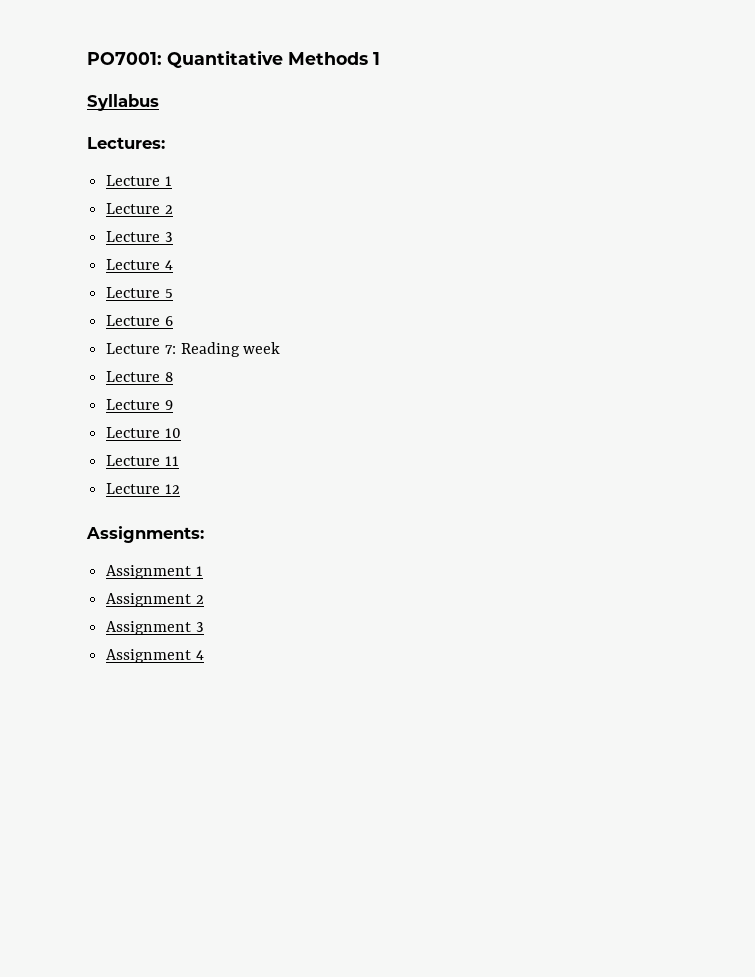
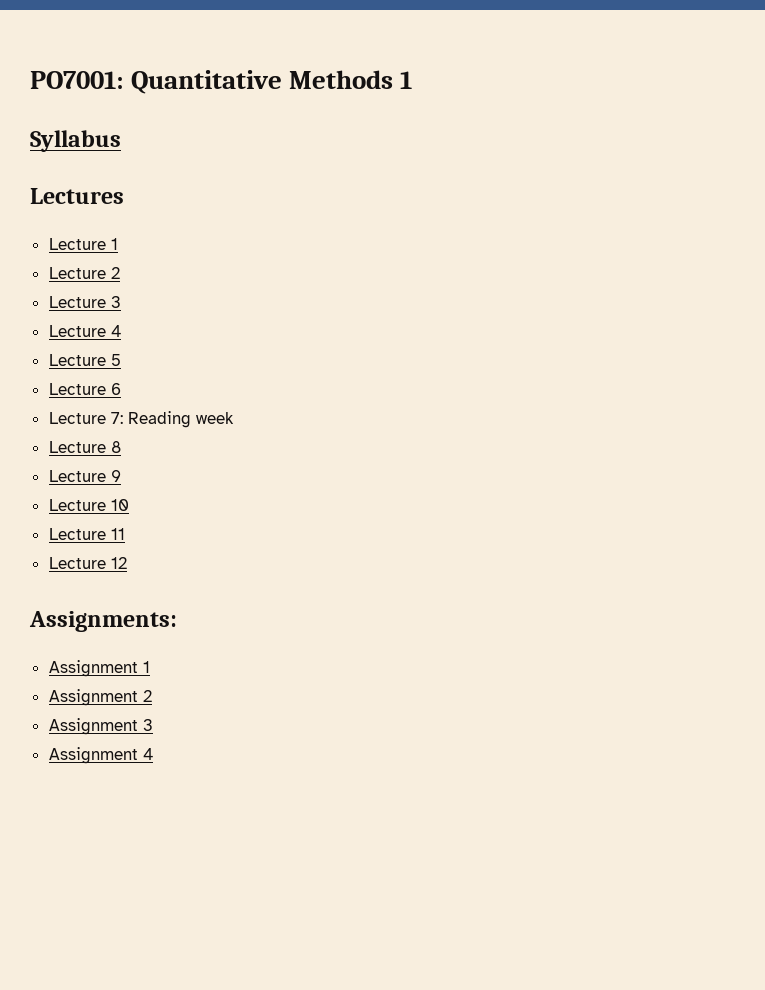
- Lectures:
+ Lectures

